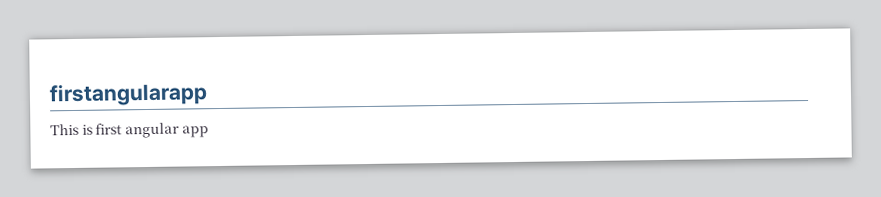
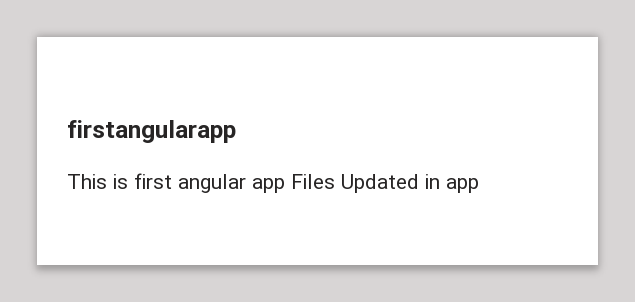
- This is first angular app
+ This is first angular app Files Updated in app

